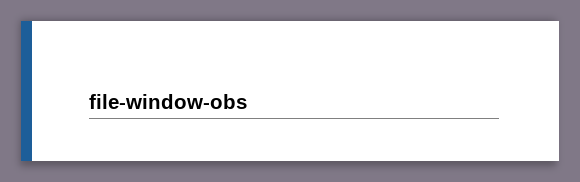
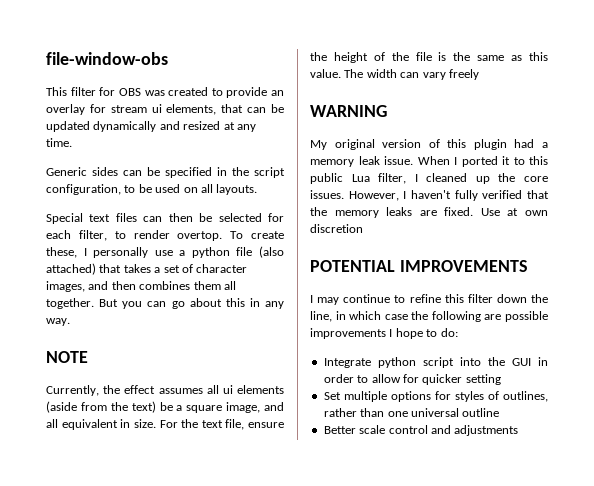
+ This filter for OBS was created to provide an overlay for stream ui elements, that can be updated dynamically and resized at any time.
+ Generic sides can be specified in the script configuration, to be used on all layouts.
+ Special text files can then be selected for each filter, to render overtop. To create these, I personally use a python file (also attached) that takes a set of character images, and then combines them all together. But you can go about this in any way.
+ NOTE
+ Currently, the effect assumes all ui elements (aside from the text) be a square image, and all equivalent in size. For the text file, ensure the height of the file is the same as this value. The width can vary freely
+ WARNING
+ My original version of this plugin had a memory leak issue. When I ported it to this public Lua filter, I cleaned up the core issues. However, I haven't fully verified that the memory leaks are fixed. Use at own discretion
+ POTENTIAL IMPROVEMENTS
+ I may continue to refine this filter down the line, in which case the following are possible improvements I hope to do:
+ Integrate python script into the GUI in order to allow for quicker setting
+ Set multiple options for styles of outlines, rather than one universal outline
+ Better scale control and adjustments

